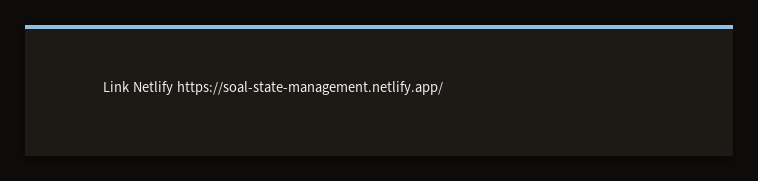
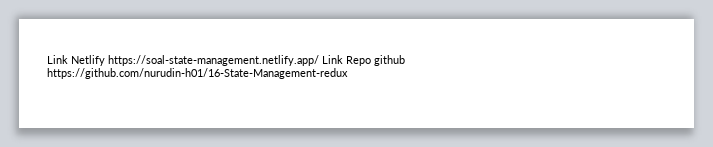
- Link Netlify https://soal-state-management.netlify.app/
+ Link Netlify https://soal-state-management.netlify.app/ Link Repo github https://github.com/nurudin-h01/16-State-Management-redux

